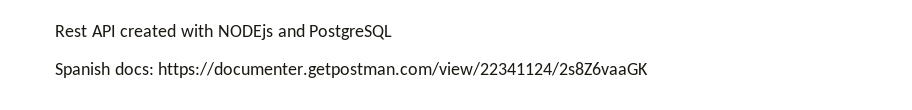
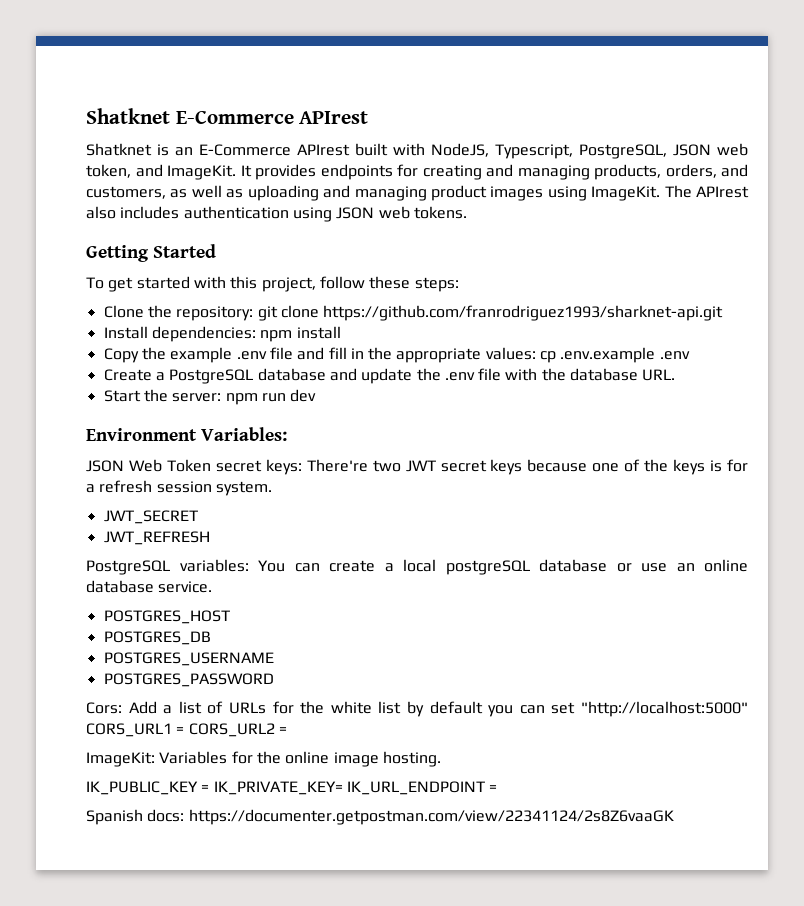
- Rest API created with NODEjs and PostgreSQL
+ Shatknet E-Commerce APIrest
+ Shatknet is an E-Commerce APIrest built with NodeJS, Typescript, PostgreSQL, JSON web token, and ImageKit. It provides endpoints for creating and managing products, orders, and customers, as well as uploading and managing product images using ImageKit. The APIrest also includes authentication using JSON web tokens.
+ Getting Started
+ To get started with this project, follow these steps:
+ Clone the repository: git clone https://github.com/franrodriguez1993/sharknet-api.git
+ Install dependencies: npm install
+ Copy the example .env file and fill in the appropriate values: cp .env.example .env
+ Create a PostgreSQL database and update the .env file with the database URL.
+ Start the server: npm run dev
+ Environment Variables:
+ JSON Web Token secret keys: There're two JWT secret keys because one of the keys is for a refresh session system.
+ JWT_SECRET
+ JWT_REFRESH
+ PostgreSQL variables: You can create a local postgreSQL database or use an online database service.
+ POSTGRES_HOST
+ POSTGRES_DB
+ POSTGRES_USERNAME
+ POSTGRES_PASSWORD
+ Cors: Add a list of URLs for the white list by default you can set "http://localhost:5000" CORS_URL1 = CORS_URL2 =
+ ImageKit: Variables for the online image hosting.
+ IK_PUBLIC_KEY = IK_PRIVATE_KEY= IK_URL_ENDPOINT =

